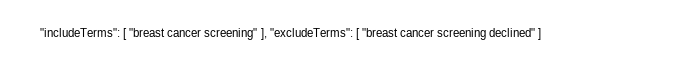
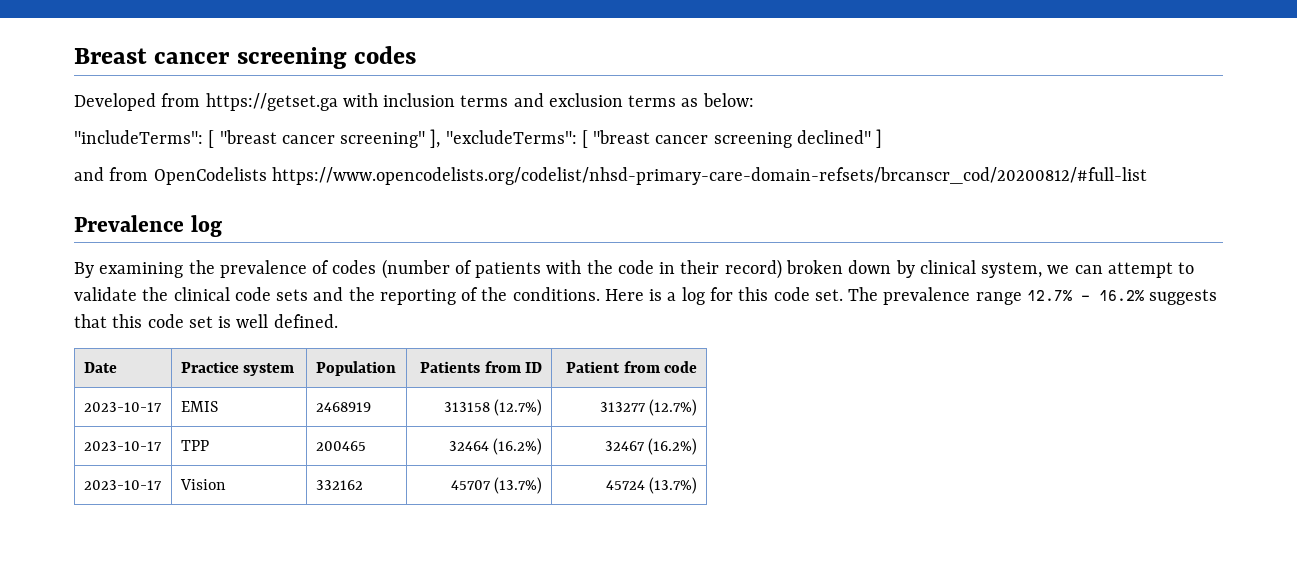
+ Breast cancer screening codes
+ Developed from https://getset.ga with inclusion terms and exclusion terms as below:
+ and from OpenCodelists https://www.opencodelists.org/codelist/nhsd-primary-care-domain-refsets/brcanscr_cod/20200812/#full-list
+ Prevalence log
+ By examining the prevalence of codes (number of patients with the code in their record) broken down by clinical system, we can attempt to validate the clinical code sets and the reporting of the conditions. Here is a log for this code set. The prevalence range 12.7% - 16.2% suggests that this code set is well defined.
+ Date | Practice system | Population | Patients from ID | Patient from code
+ 2023-10-17 | EMIS | 2468919 | 313158 (12.7%) | 313277 (12.7%)
+ 2023-10-17 | TPP | 200465 | 32464 (16.2%) | 32467 (16.2%)
+ 2023-10-17 | Vision | 332162 | 45707 (13.7%) | 45724 (13.7%)

